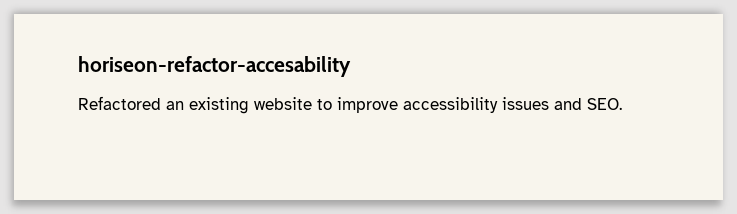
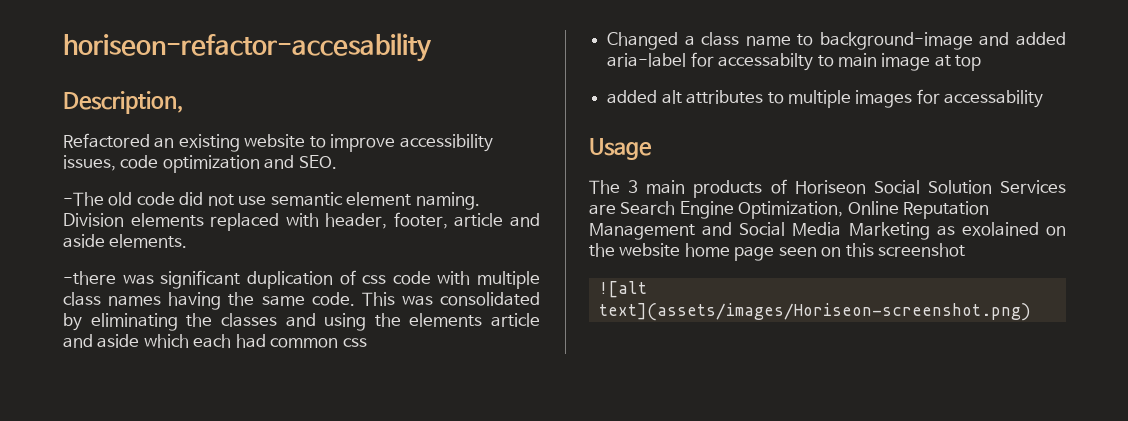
+ Description,
- Refactored an existing website to improve accessibility issues and SEO.
+ Refactored an existing website to improve accessibility issues, code optimization and SEO.
+ -The old code did not use semantic element naming. Division elements replaced with header, footer, article and aside elements.
+ -there was significant duplication of css code with multiple class names having the same code. This was consolidated by eliminating the classes and using the elements article and aside which each had common css
+ Changed a class name to background-image and added aria-label for accessabilty to main image at top
+ added alt attributes to multiple images for accessability
+ Usage
+ The 3 main products of Horiseon Social Solution Services are Search Engine Optimization, Online Reputation Management and Social Media Marketing as exolained on the website home page seen on this screenshot
+ ![alt text](assets/images/Horiseon-screenshot.png)

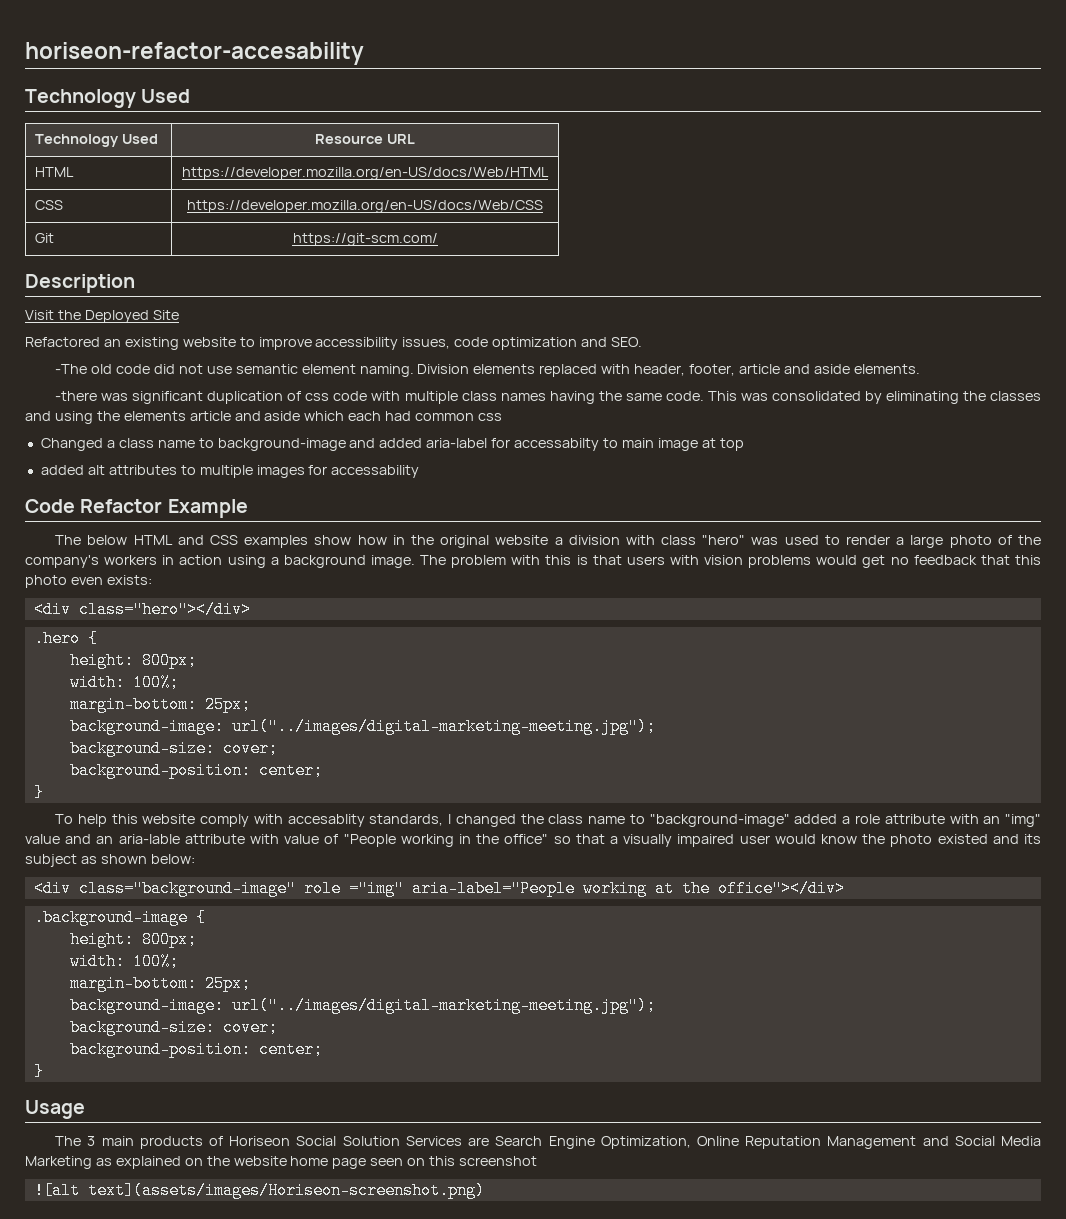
  horiseon-refactor-accesability
- Description,
+ Technology Used
+ Technology Used | Resource URL
+ HTML | https://developer.mozilla.org/en-US/docs/Web/HTML
+ CSS | https://developer.mozilla.org/en-US/docs/Web/CSS
+ Git | https://git-scm.com/
+ Description
+ Visit the Deployed Site
+ Code Refactor Example
+ The below HTML and CSS examples show how in the original website a division with class "hero" was used to render a large photo of the company's workers in action using a background image. The problem with this is that users with vision problems would get no feedback that this photo even exists:
+ <div class="hero"></div>
+ .hero {
+ height: 800px;
+ width: 100%;
+ margin-bottom: 25px;
+ background-image: url("../images/digital-marketing-meeting.jpg");
+ background-size: cover;
+ background-position: center;
+ }
+ To help this website comply with accesablity standards, I changed the class name to "background-image" added a role attribute with an "img" value and an aria-lable attribute with value of "People working in the office" so that a visually impaired user would know the photo existed and its subject as shown below:
+ <div class="background-image" role ="img" aria-label="People working at the office"></div>
+ .background-image {
+ height: 800px;
+ width: 100%;
+ margin-bottom: 25px;
+ background-image: url("../images/digital-marketing-meeting.jpg");
+ background-size: cover;
+ background-position: center;
+ }
- The 3 main products of Horiseon Social Solution Services are Search Engine Optimization, Online Reputation Management and Social Media Marketing as exolained on the website home page seen on this screenshot
+ The 3 main products of Horiseon Social Solution Services are Search Engine Optimization, Online Reputation Management and Social Media Marketing as explained on the website home page seen on this screenshot

